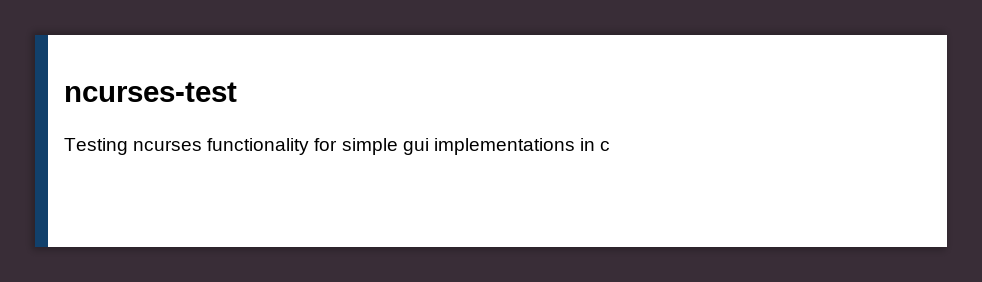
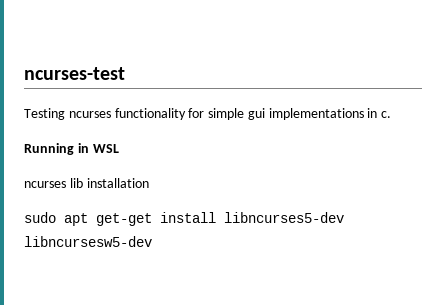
- Testing ncurses functionality for simple gui implementations in c
+ Testing ncurses functionality for simple gui implementations in c.
+ Running in WSL
+ ncurses lib installation
+ sudo apt get-get install libncurses5-dev libncursesw5-dev

